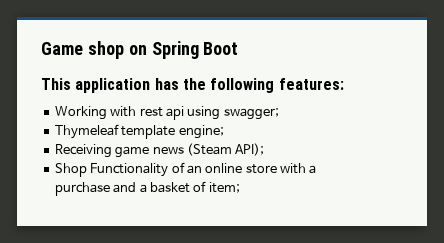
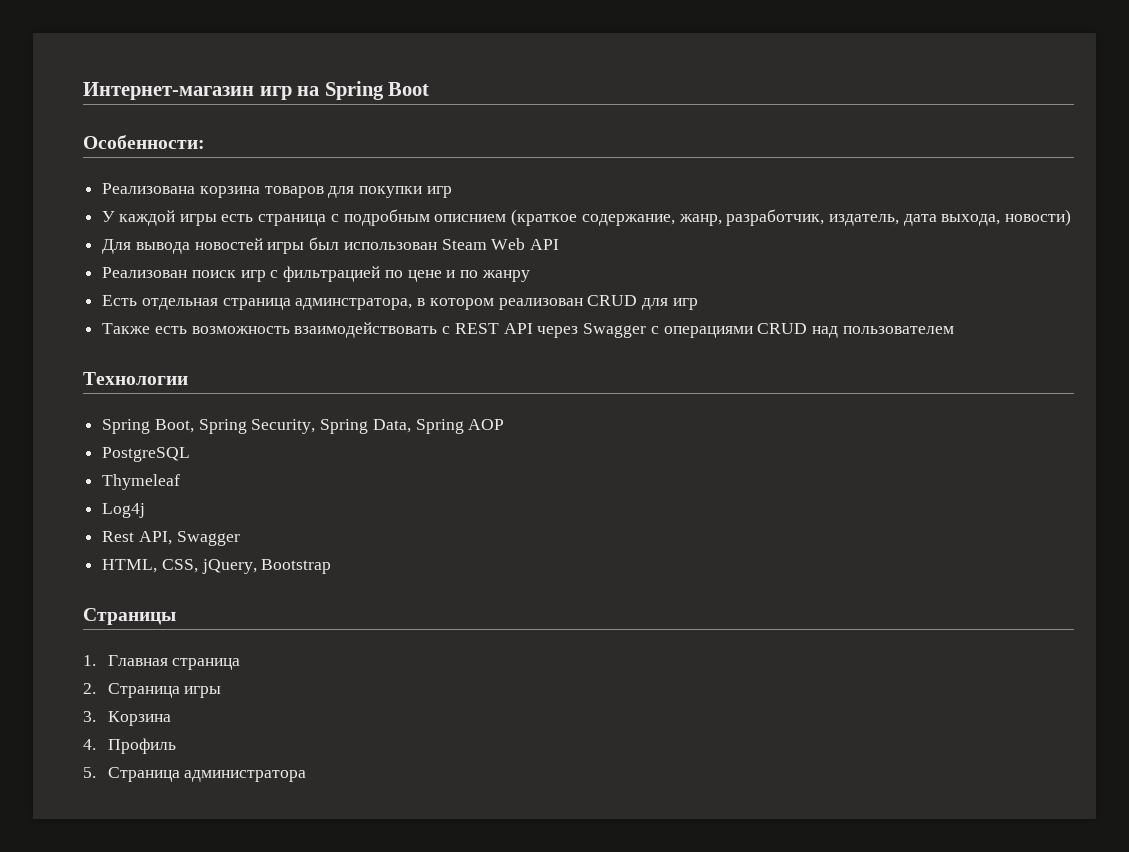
- Game shop on Spring Boot
+ Интернет-магазин игр на Spring Boot
- This application has the following features:
- Working with rest api using swagger;
- Thymeleaf template engine;
- Receiving game news (Steam API);
- Shop Functionality of an online store with a purchase and a basket of item;
+ Особенности:
+ Реализована корзина товаров для покупки игр
+ У каждой игры есть страница с подробным описнием (краткое содержание, жанр, разработчик, издатель, дата выхода, новости)
+ Для вывода новостей игры был использован Steam Web API
+ Реализован поиск игр с фильтрацией по цене и по жанру
+ Есть отдельная страница админстратора, в котором реализован CRUD для игр
+ Также есть возможность взаимодействовать с REST API через Swagger с операциями CRUD над пользователем
+ Технологии
+ Spring Boot, Spring Security, Spring Data, Spring AOP
+ PostgreSQL
+ Thymeleaf
+ Log4j
+ Rest API, Swagger
+ HTML, CSS, jQuery, Bootstrap
+ Страницы
+ 1. Главная страница
+ 2. Страница игры
+ 3. Корзина
+ 4. Профиль
+ 5. Страница администратора

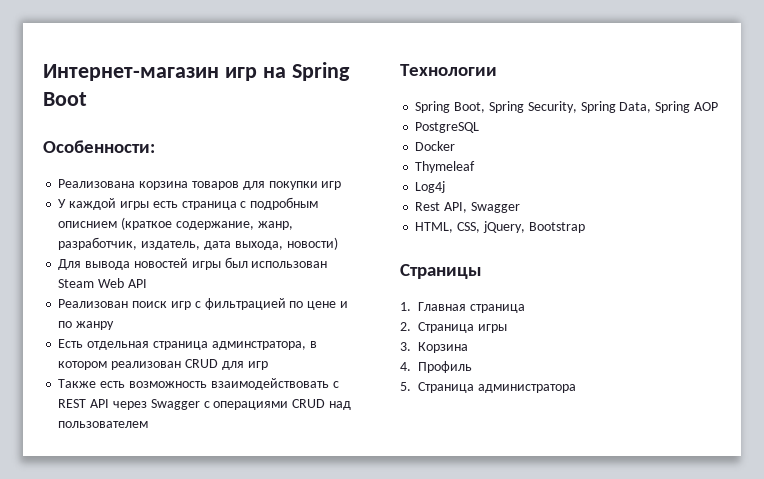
+ Docker

